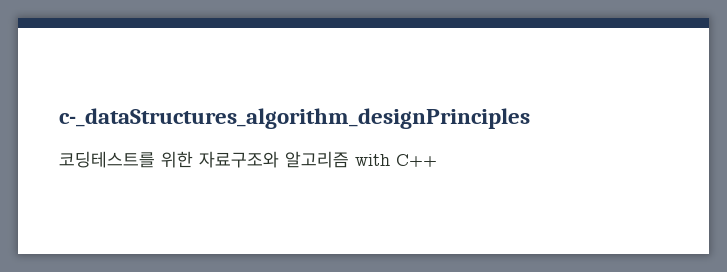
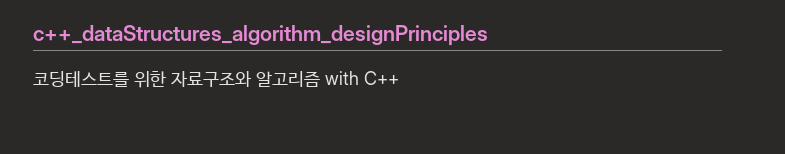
- c-_dataStructures_algorithm_designPrinciples
+ c++_dataStructures_algorithm_designPrinciples

